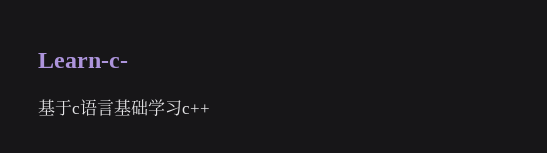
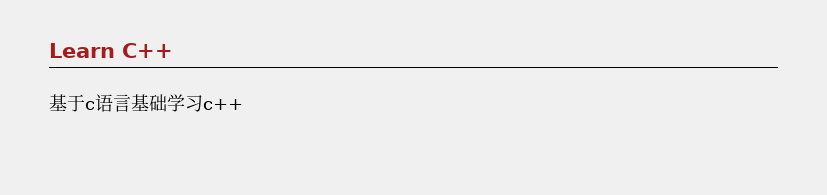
- Learn-c-
+ Learn C++

